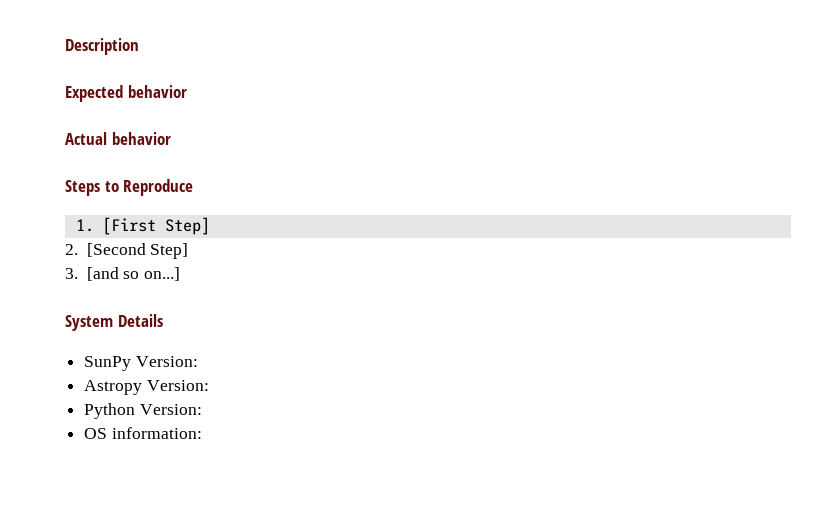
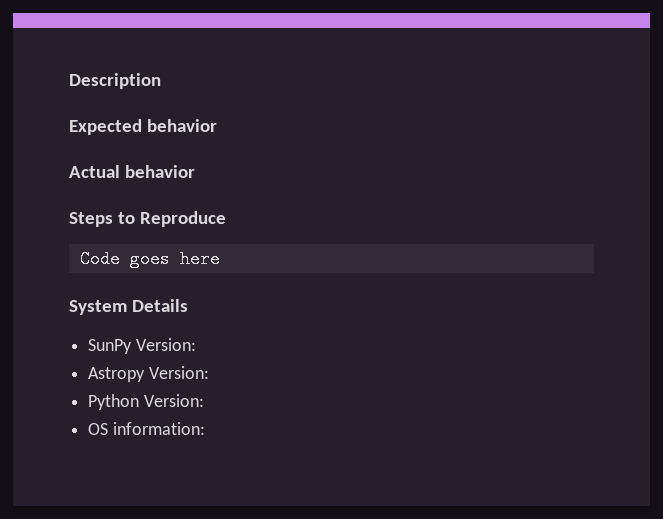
- 1. [First Step]
- 2. [Second Step]
- 3. [and so on...]
+ Code goes here

